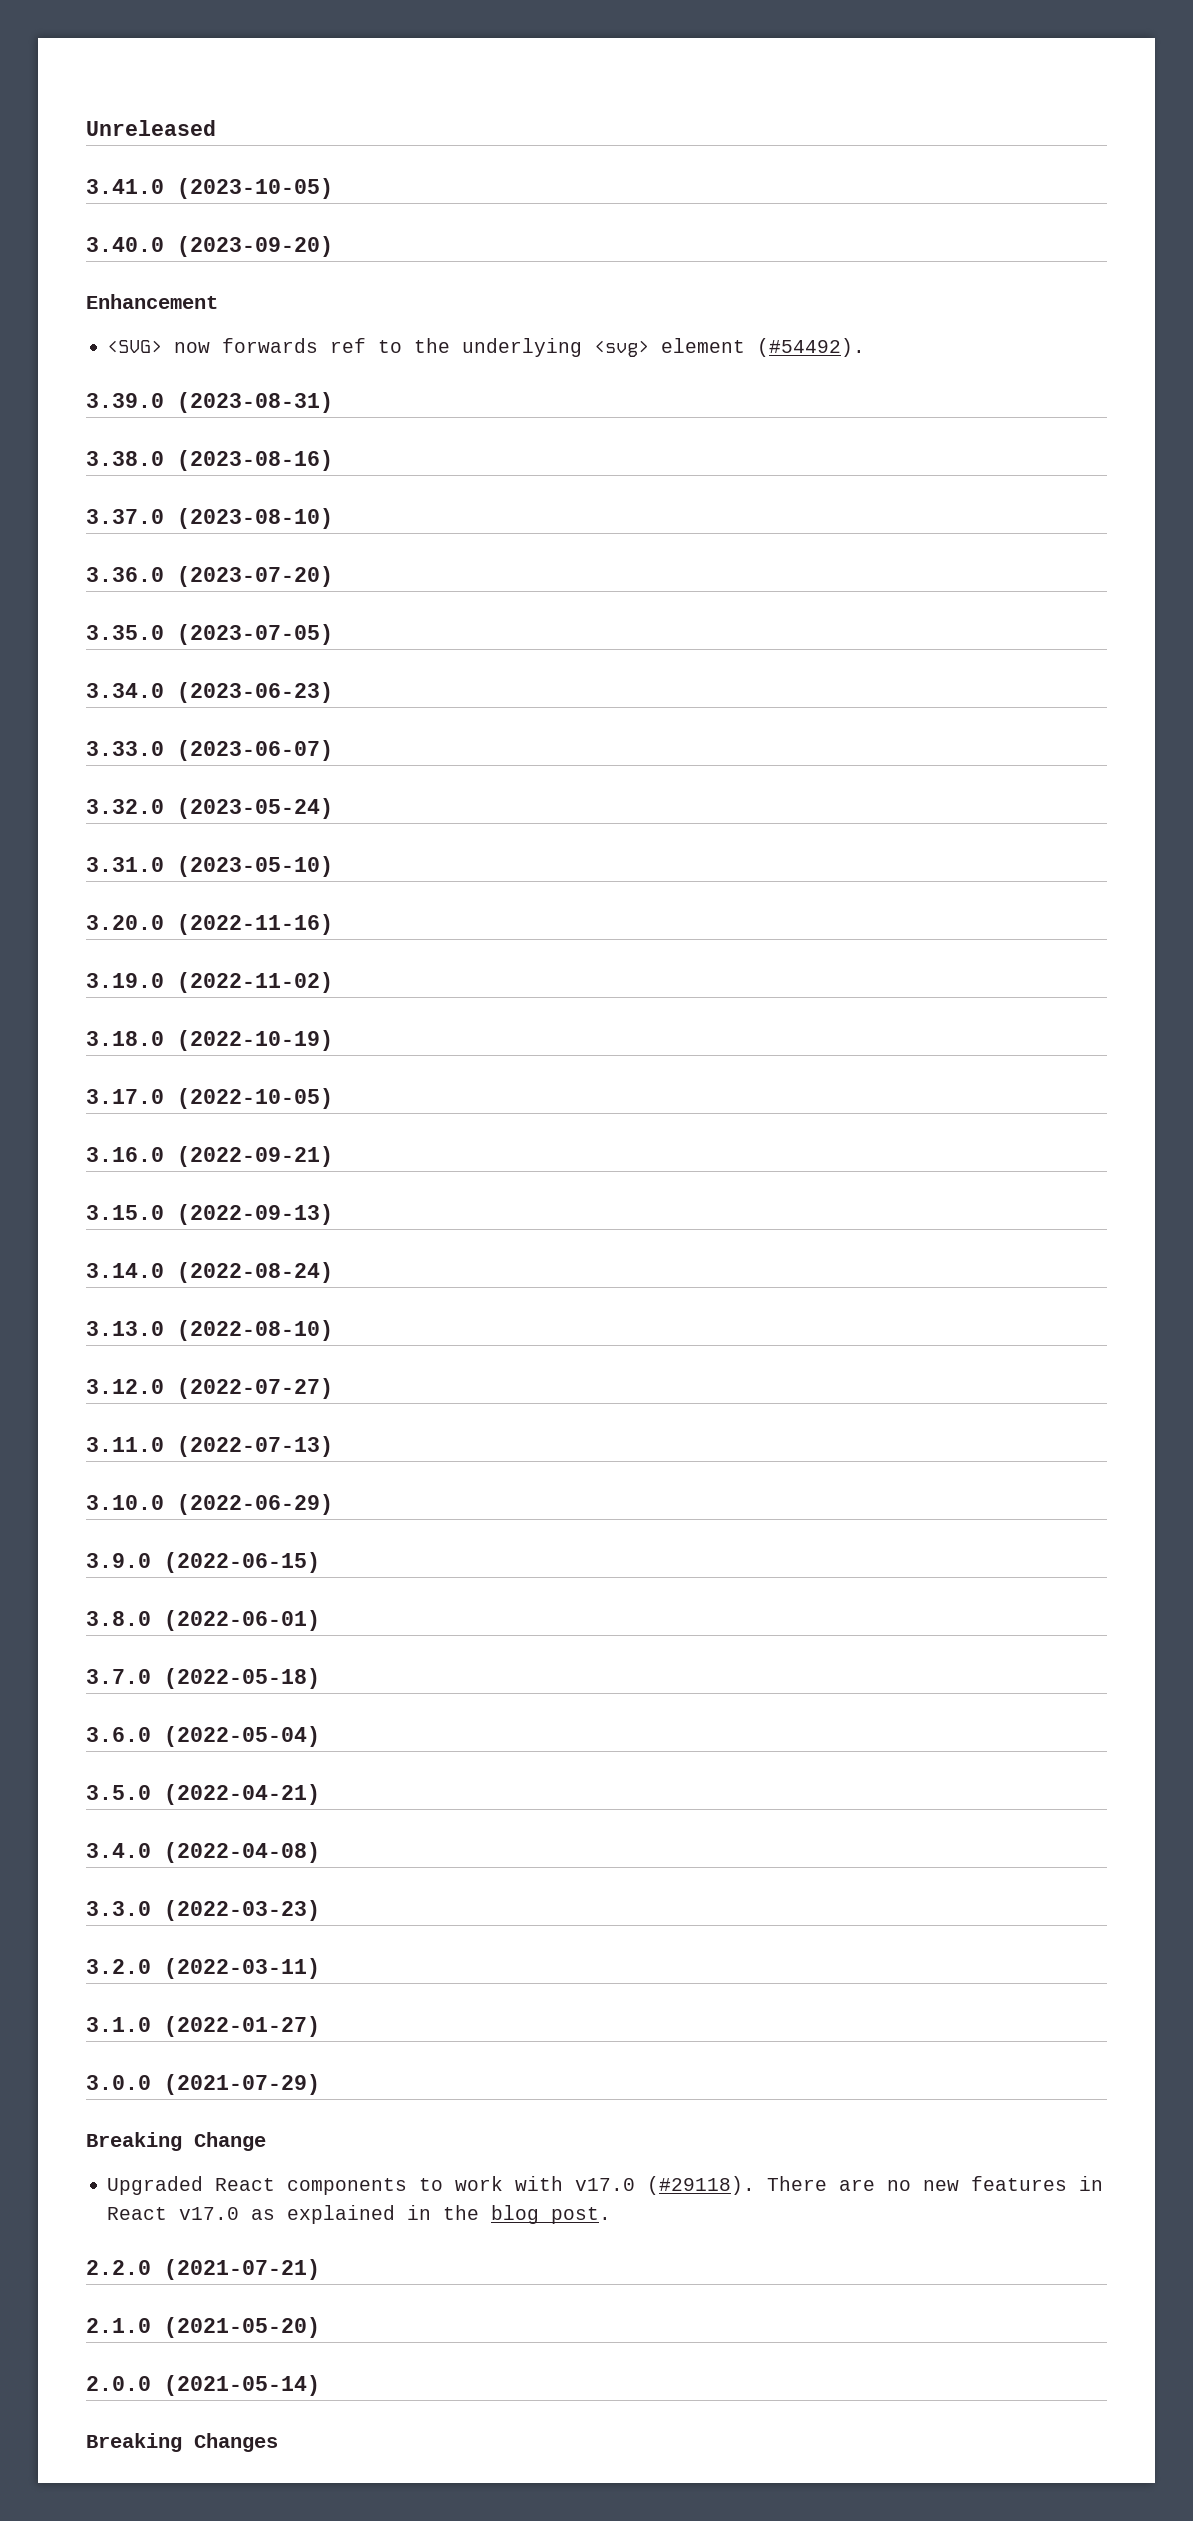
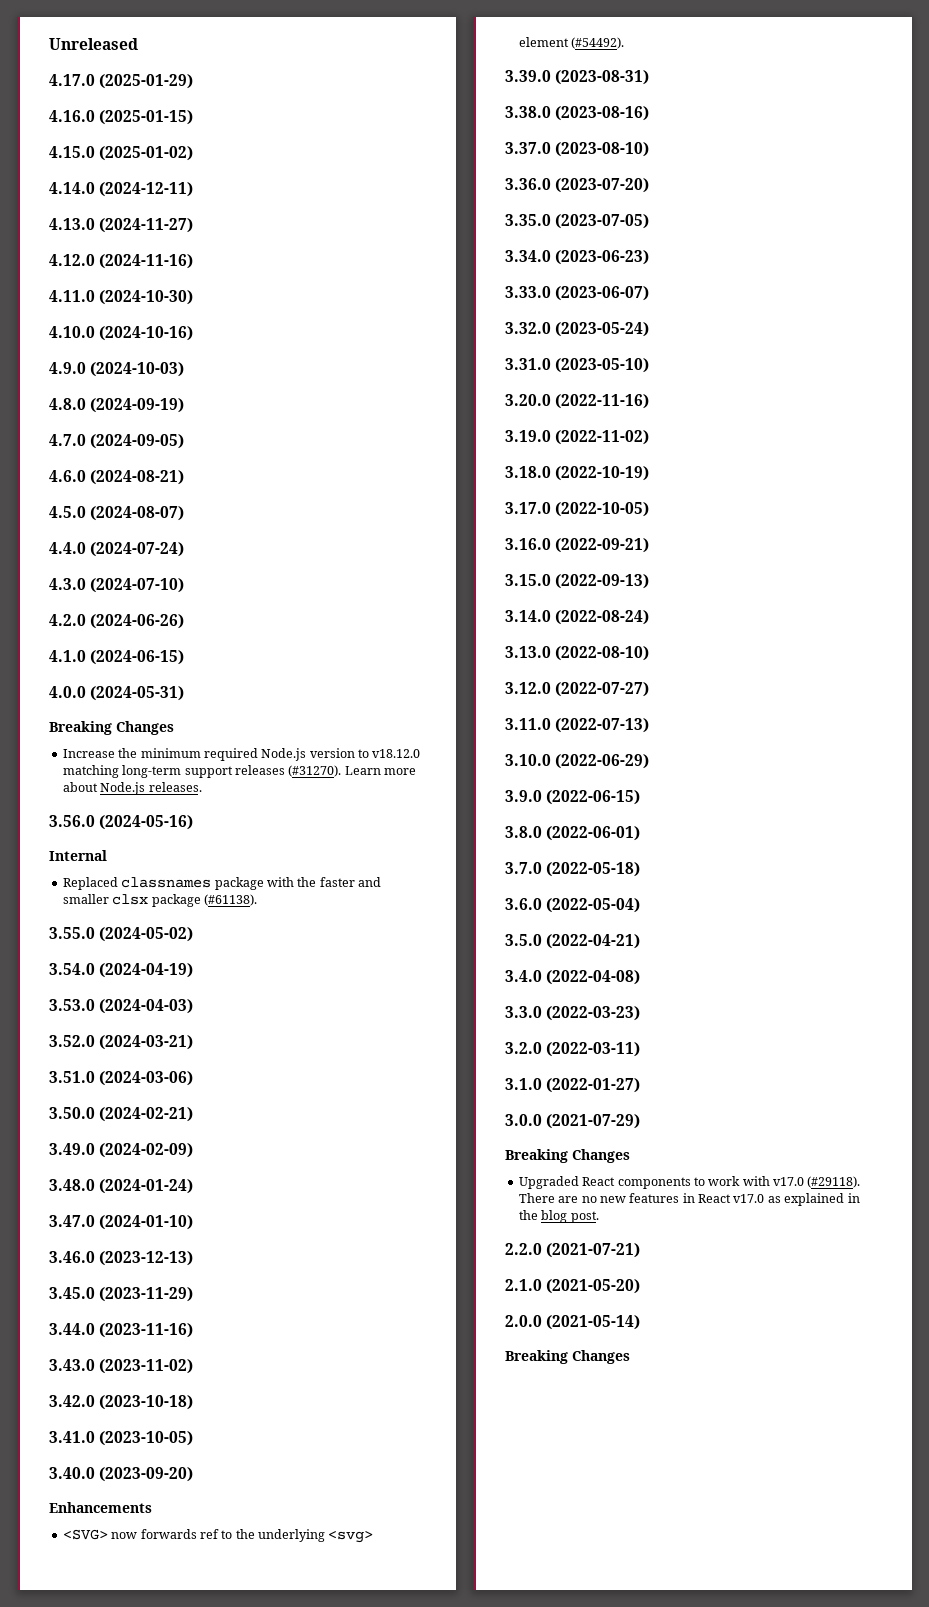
+ 4.17.0 (2025-01-29)
+ 4.16.0 (2025-01-15)
+ 4.15.0 (2025-01-02)
+ 4.14.0 (2024-12-11)
+ 4.13.0 (2024-11-27)
+ 4.12.0 (2024-11-16)
+ 4.11.0 (2024-10-30)
+ 4.10.0 (2024-10-16)
+ 4.9.0 (2024-10-03)
+ 4.8.0 (2024-09-19)
+ 4.7.0 (2024-09-05)
+ 4.6.0 (2024-08-21)
+ 4.5.0 (2024-08-07)
+ 4.4.0 (2024-07-24)
+ 4.3.0 (2024-07-10)
+ 4.2.0 (2024-06-26)
+ 4.1.0 (2024-06-15)
+ 4.0.0 (2024-05-31)
+ Breaking Changes
+ Increase the minimum required Node.js version to v18.12.0 matching long-term support releases (#31270). Learn more about Node.js releases.
+ 3.56.0 (2024-05-16)
+ Internal
+ Replaced classnames package with the faster and smaller clsx package (#61138).
+ 3.55.0 (2024-05-02)
+ 3.54.0 (2024-04-19)
+ 3.53.0 (2024-04-03)
+ 3.52.0 (2024-03-21)
+ 3.51.0 (2024-03-06)
+ 3.50.0 (2024-02-21)
+ 3.49.0 (2024-02-09)
+ 3.48.0 (2024-01-24)
+ 3.47.0 (2024-01-10)
+ 3.46.0 (2023-12-13)
+ 3.45.0 (2023-11-29)
+ 3.44.0 (2023-11-16)
+ 3.43.0 (2023-11-02)
+ 3.42.0 (2023-10-18)
- Enhancement
+ Enhancements
  3.0.0 (2021-07-29)
- Breaking Change
+ Breaking Changes

